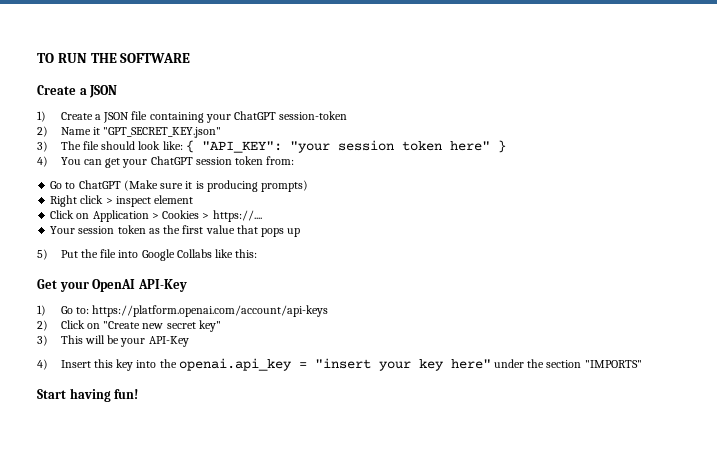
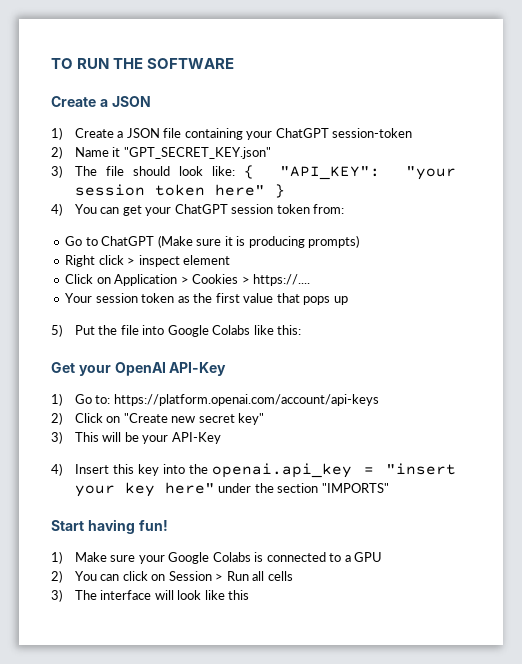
- 5) Put the file into Google Collabs like this:
+ 5) Put the file into Google Colabs like this:
+ 1) Make sure your Google Colabs is connected to a GPU
+ 2) You can click on Session > Run all cells
+ 3) The interface will look like this

